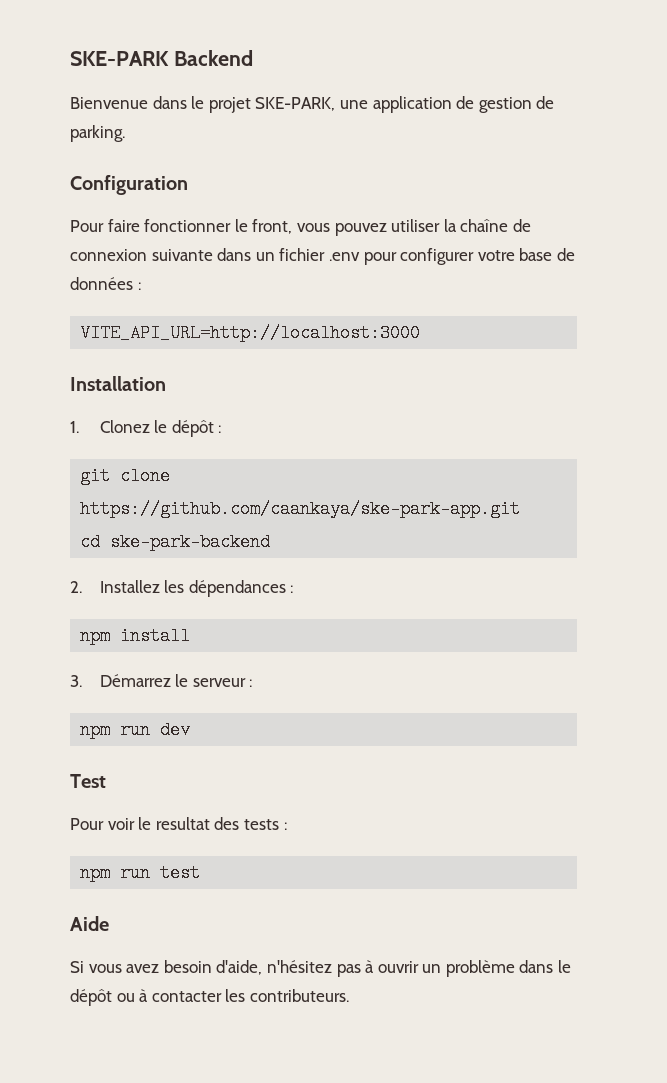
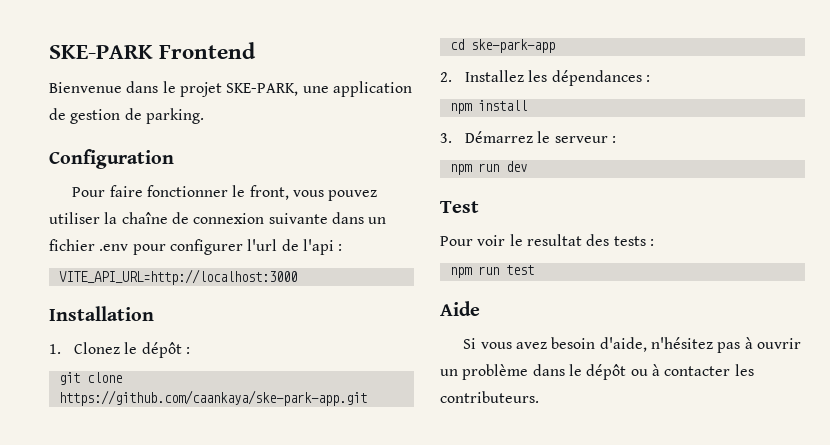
- SKE-PARK Backend
+ SKE-PARK Frontend
- Pour faire fonctionner le front, vous pouvez utiliser la chaîne de connexion suivante dans un fichier .env pour configurer votre base de données :
+ Pour faire fonctionner le front, vous pouvez utiliser la chaîne de connexion suivante dans un fichier .env pour configurer l'url de l'api :
- cd ske-park-backend
+ cd ske-park-app

